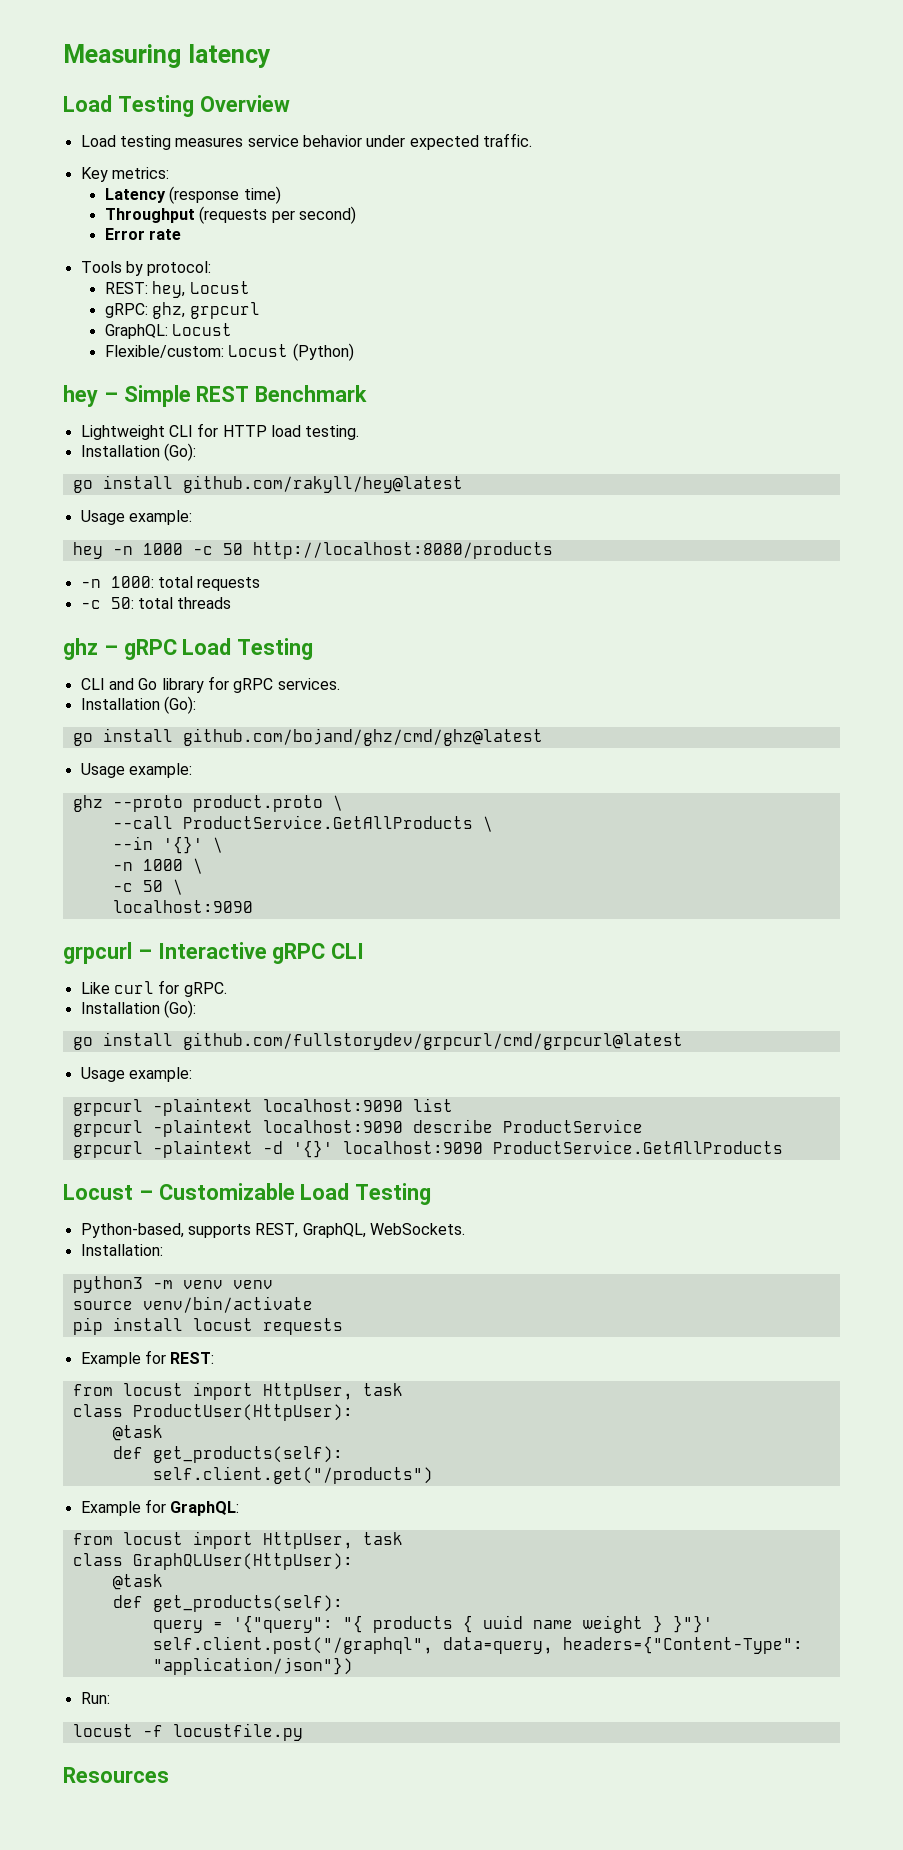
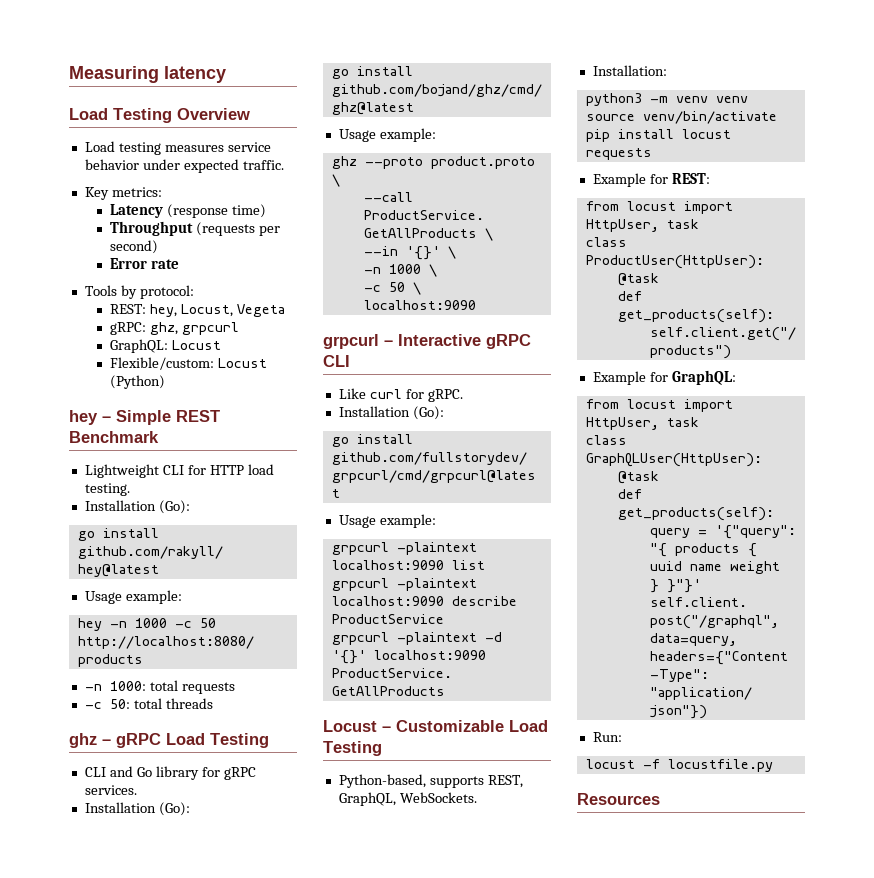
- REST: hey, Locust
+ REST: hey, Locust, Vegeta

